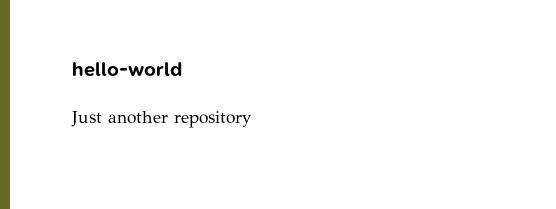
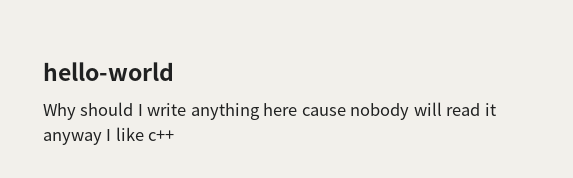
- Just another repository
+ Why should I write anything here cause nobody will read it anyway I like c++

